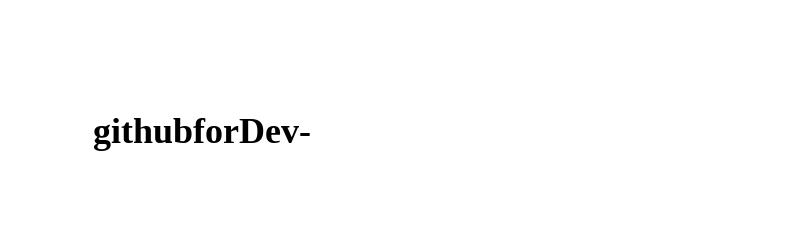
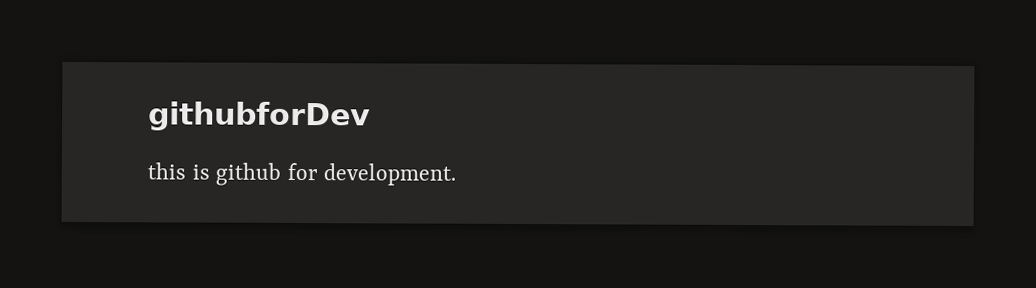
- githubforDev-
+ githubforDev
+ this is github for development.

